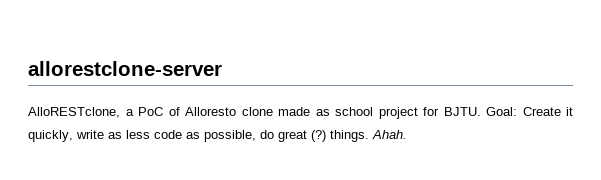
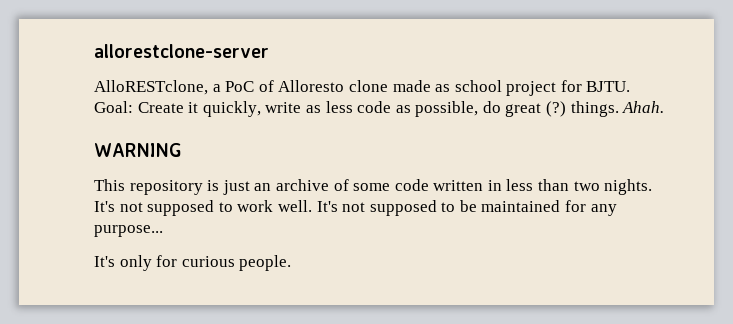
+ WARNING
+ This repository is just an archive of some code written in less than two nights. It's not supposed to work well. It's not supposed to be maintained for any purpose...
+ It's only for curious people.

